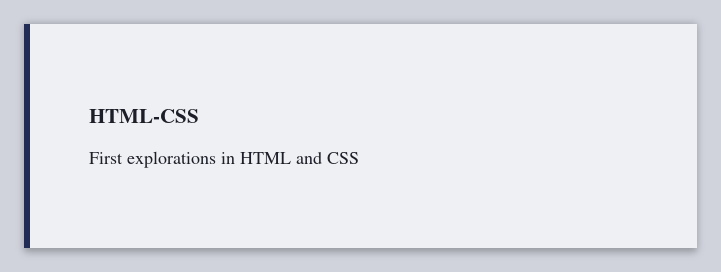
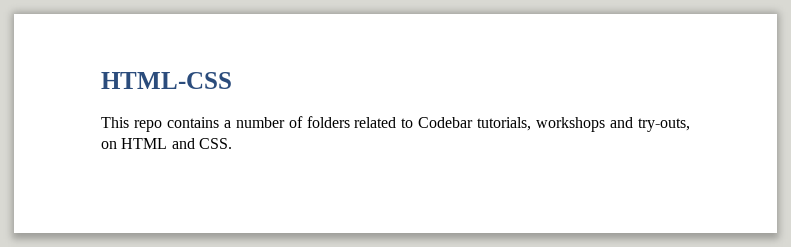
- First explorations in HTML and CSS
+ This repo contains a number of folders related to Codebar tutorials, workshops and try-outs, on HTML and CSS.

